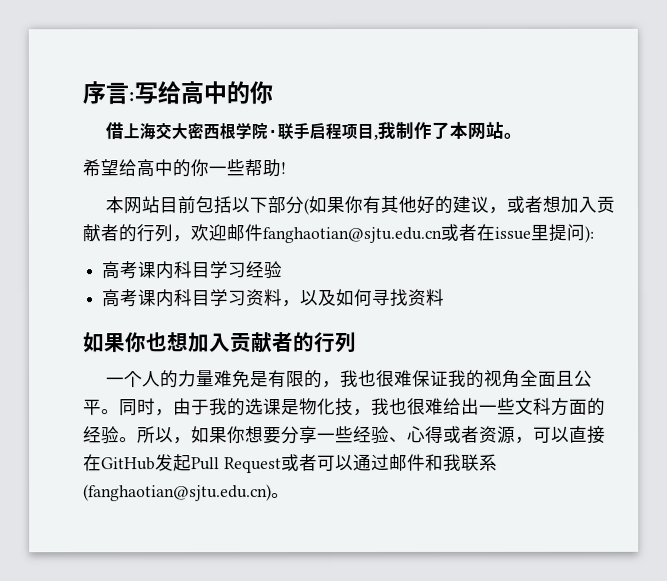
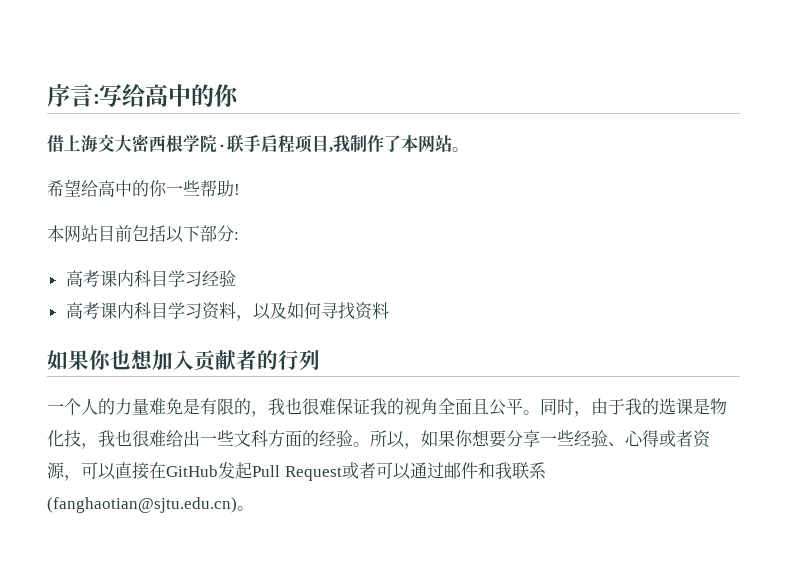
- 本网站目前包括以下部分(如果你有其他好的建议，或者想加入贡献者的行列，欢迎邮件fanghaotian@sjtu.edu.cn或者在issue里提问):
+ 本网站目前包括以下部分:

